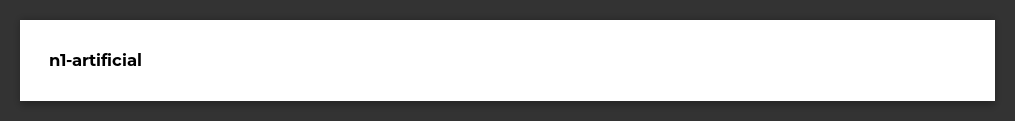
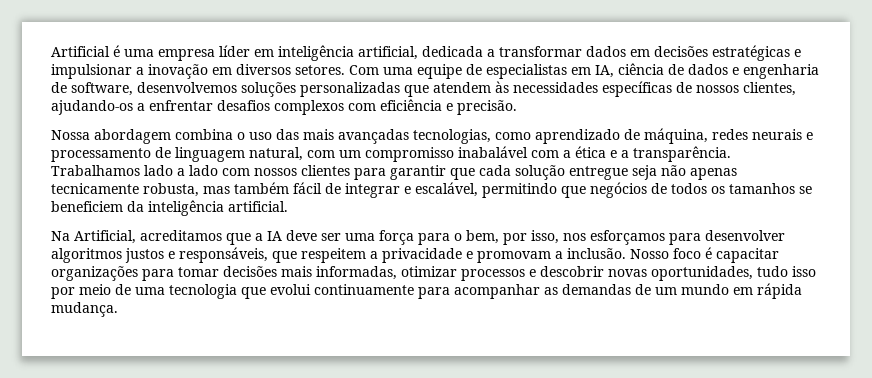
- n1-artificial
+ Artificial é uma empresa líder em inteligência artificial, dedicada a transformar dados em decisões estratégicas e impulsionar a inovação em diversos setores. Com uma equipe de especialistas em IA, ciência de dados e engenharia de software, desenvolvemos soluções personalizadas que atendem às necessidades específicas de nossos clientes, ajudando-os a enfrentar desafios complexos com eficiência e precisão.
+ Nossa abordagem combina o uso das mais avançadas tecnologias, como aprendizado de máquina, redes neurais e processamento de linguagem natural, com um compromisso inabalável com a ética e a transparência. Trabalhamos lado a lado com nossos clientes para garantir que cada solução entregue seja não apenas tecnicamente robusta, mas também fácil de integrar e escalável, permitindo que negócios de todos os tamanhos se beneficiem da inteligência artificial.
+ Na Artificial, acreditamos que a IA deve ser uma força para o bem, por isso, nos esforçamos para desenvolver algoritmos justos e responsáveis, que respeitem a privacidade e promovam a inclusão. Nosso foco é capacitar organizações para tomar decisões mais informadas, otimizar processos e descobrir novas oportunidades, tudo isso por meio de uma tecnologia que evolui continuamente para acompanhar as demandas de um mundo em rápida mudança.

